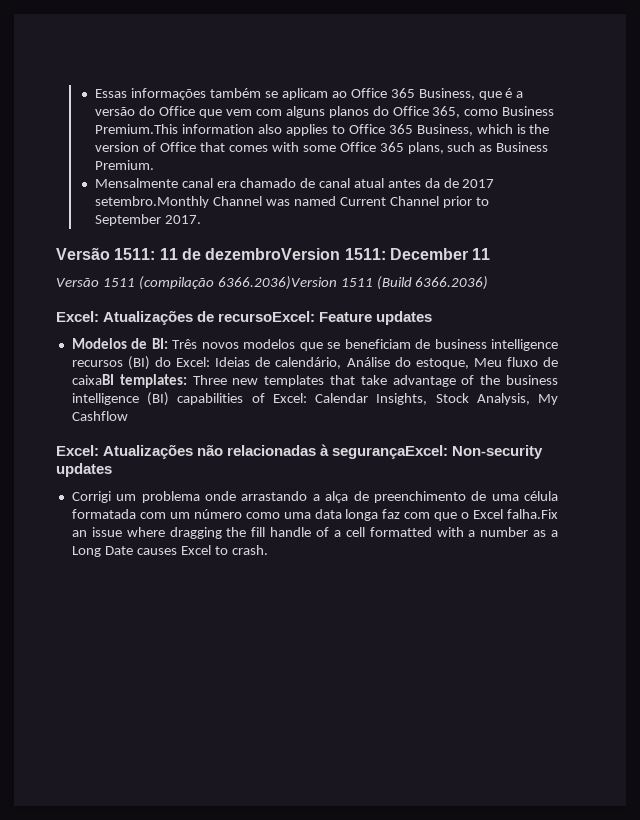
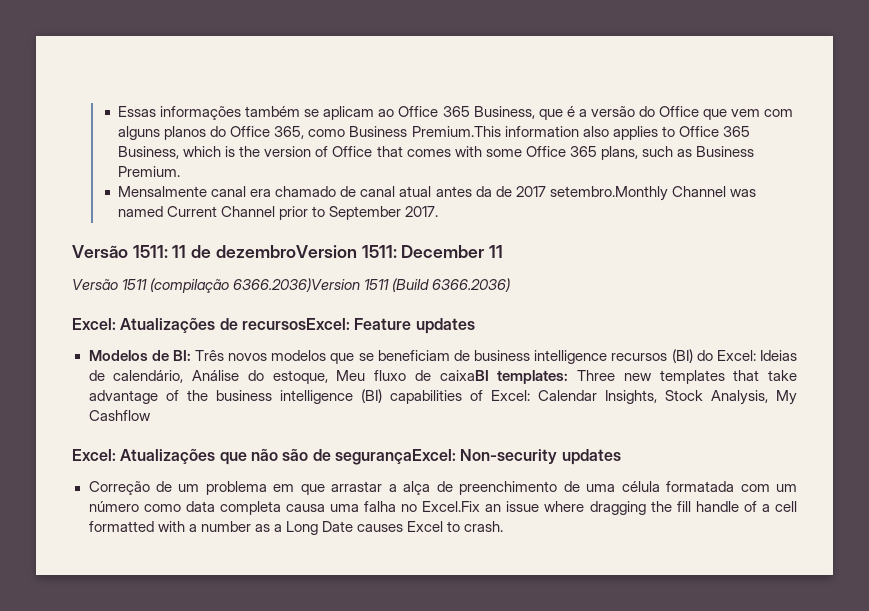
- Excel: Atualizações de recursoExcel: Feature updates
+ Excel: Atualizações de recursosExcel: Feature updates
- Excel: Atualizações não relacionadas à segurançaExcel: Non-security updates
+ Excel: Atualizações que não são de segurançaExcel: Non-security updates
- Corrigi um problema onde arrastando a alça de preenchimento de uma célula formatada com um número como uma data longa faz com que o Excel falha.Fix an issue where dragging the fill handle of a cell formatted with a number as a Long Date causes Excel to crash.
+ Correção de um problema em que arrastar a alça de preenchimento de uma célula formatada com um número como data completa causa uma falha no Excel.Fix an issue where dragging the fill handle of a cell formatted with a number as a Long Date causes Excel to crash.

